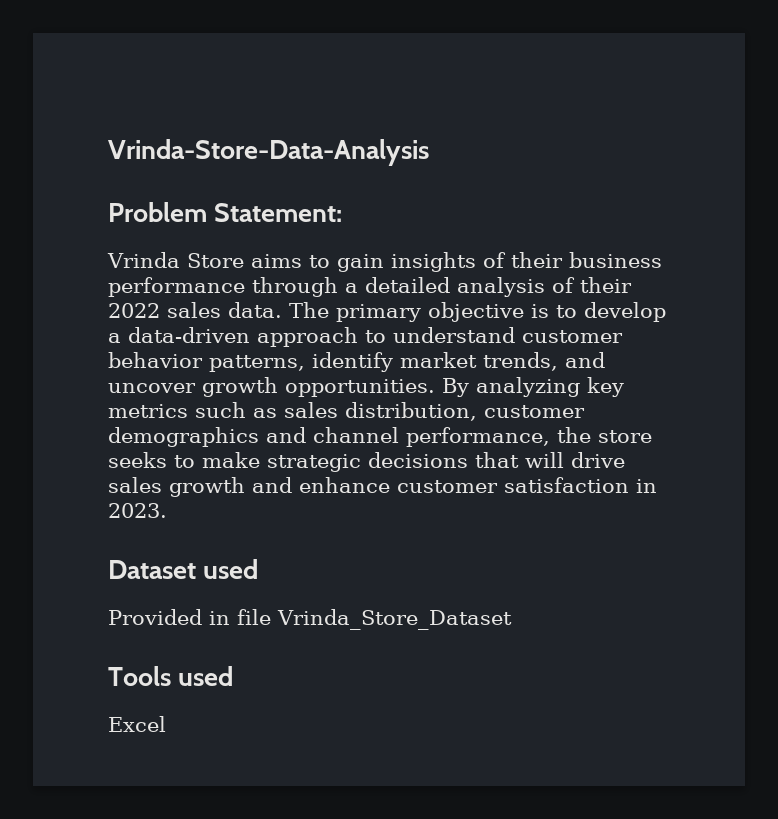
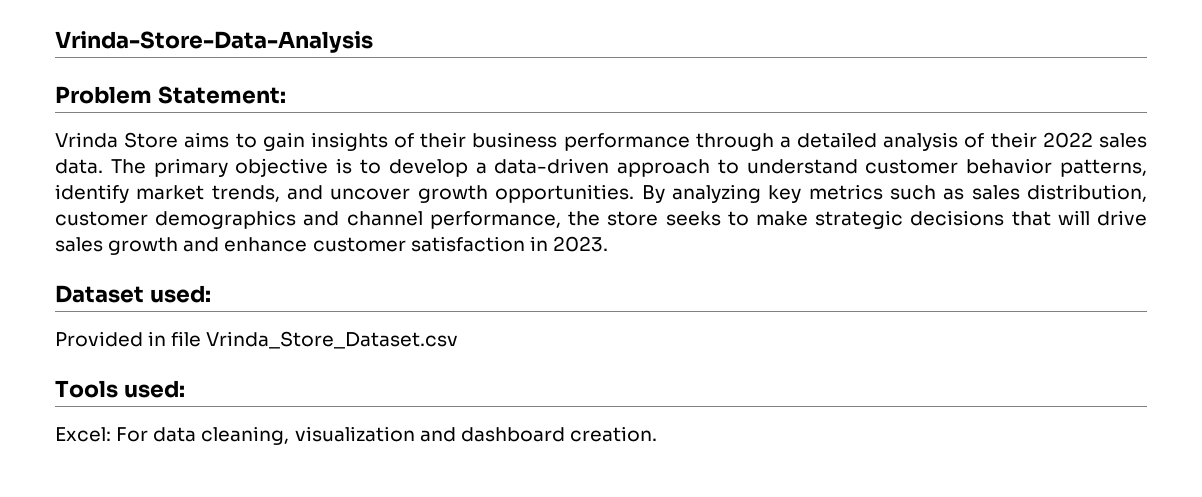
- Dataset used
+ Dataset used:
- Provided in file Vrinda_Store_Dataset
+ Provided in file Vrinda_Store_Dataset.csv
- Tools used
- Excel
+ Tools used:
+ Excel: For data cleaning, visualization and dashboard creation.

